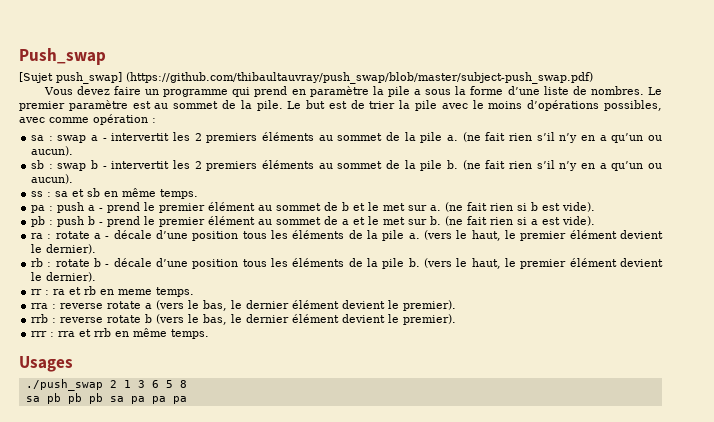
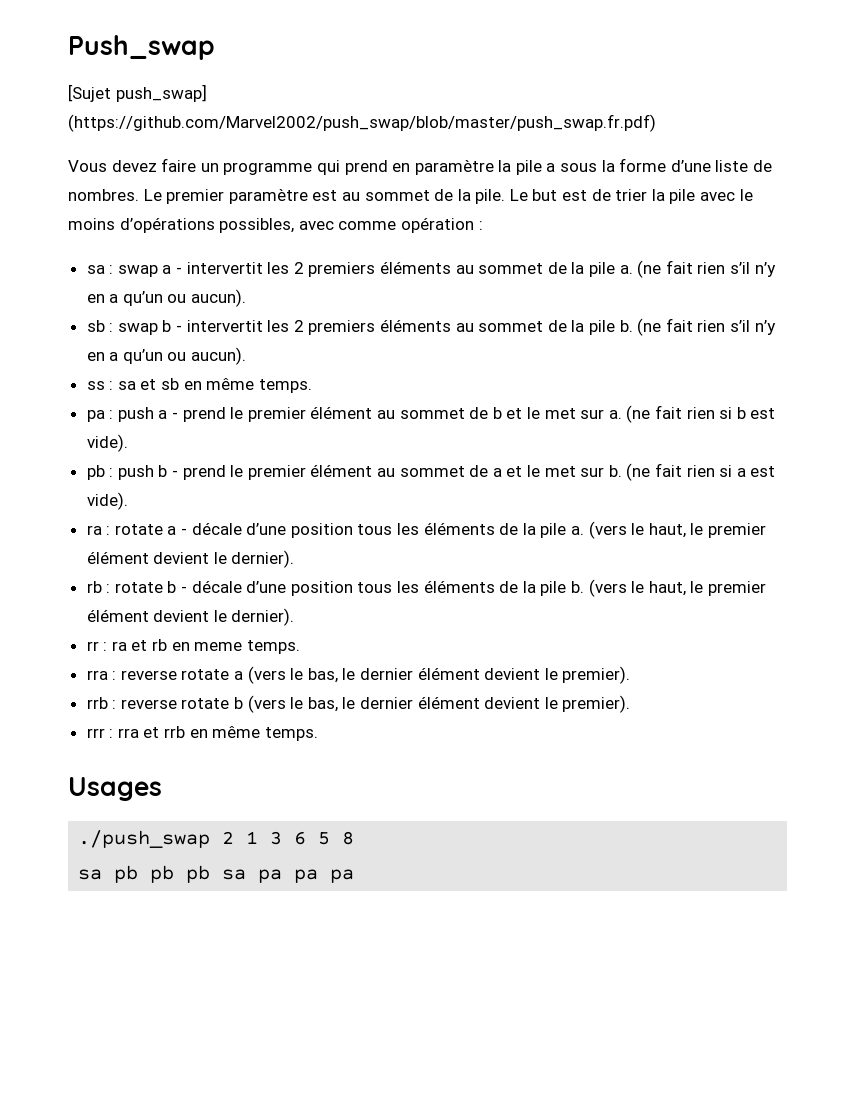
- [Sujet push_swap] (https://github.com/thibaultauvray/push_swap/blob/master/subject-push_swap.pdf)
+ [Sujet push_swap] (https://github.com/Marvel2002/push_swap/blob/master/push_swap.fr.pdf)

